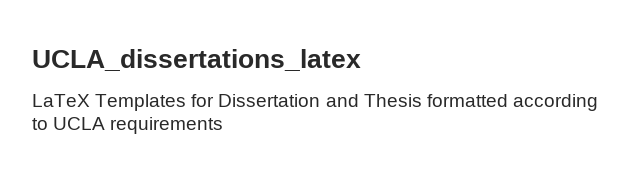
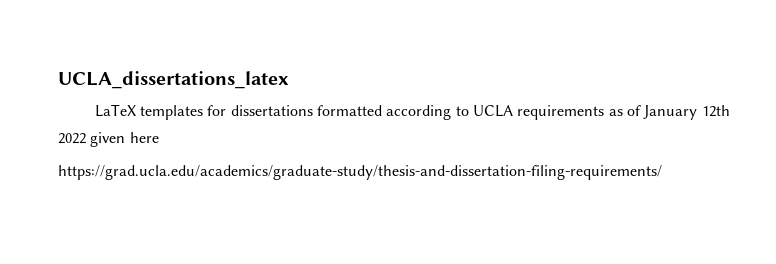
- LaTeX Templates for Dissertation and Thesis formatted according to UCLA requirements
+ LaTeX templates for dissertations formatted according to UCLA requirements as of January 12th 2022 given here
+ https://grad.ucla.edu/academics/graduate-study/thesis-and-dissertation-filing-requirements/

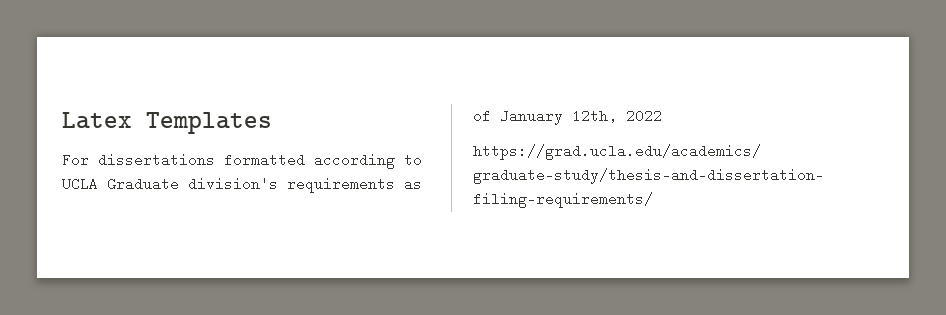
- UCLA_dissertations_latex
- LaTeX templates for dissertations formatted according to UCLA requirements as of January 12th 2022 given here
+ Latex Templates
+ For dissertations formatted according to UCLA Graduate division's requirements as of January 12th, 2022

